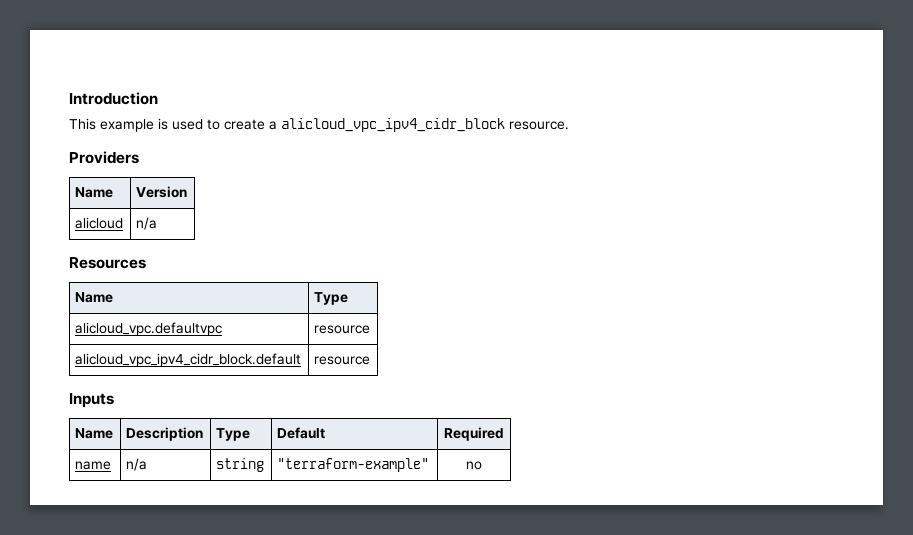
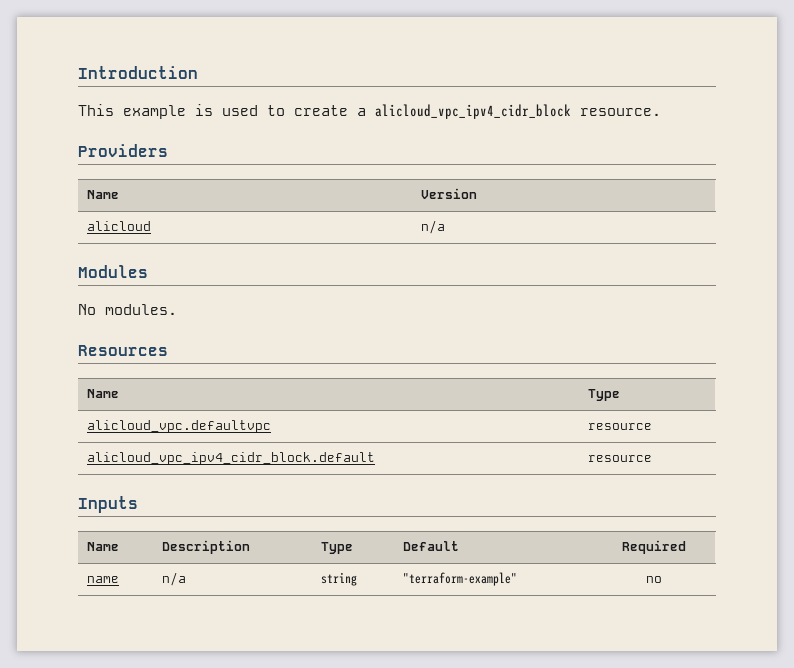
+ Modules
+ No modules.

